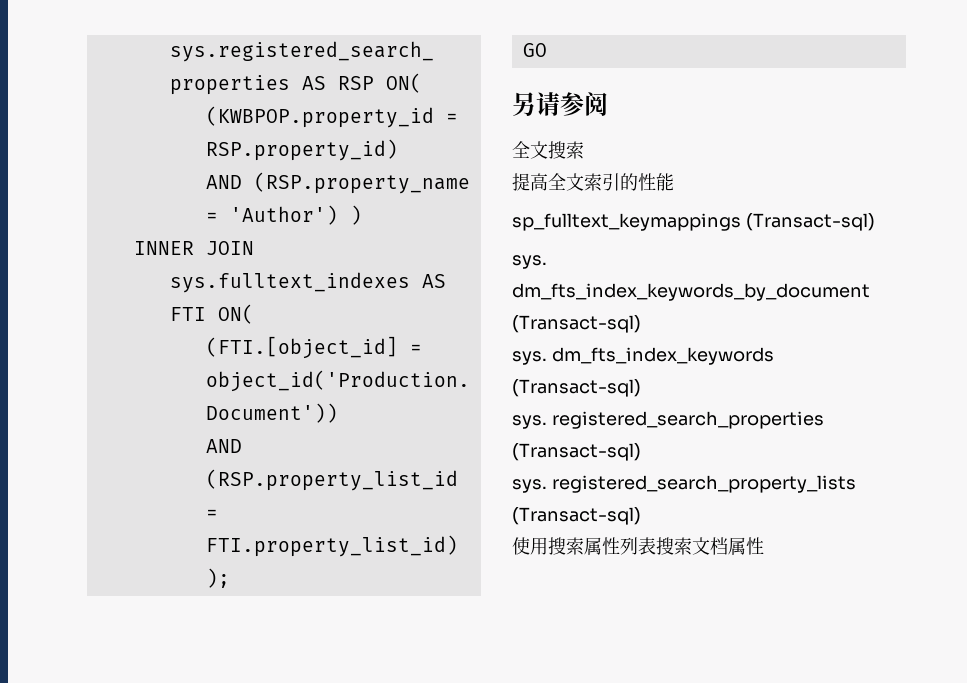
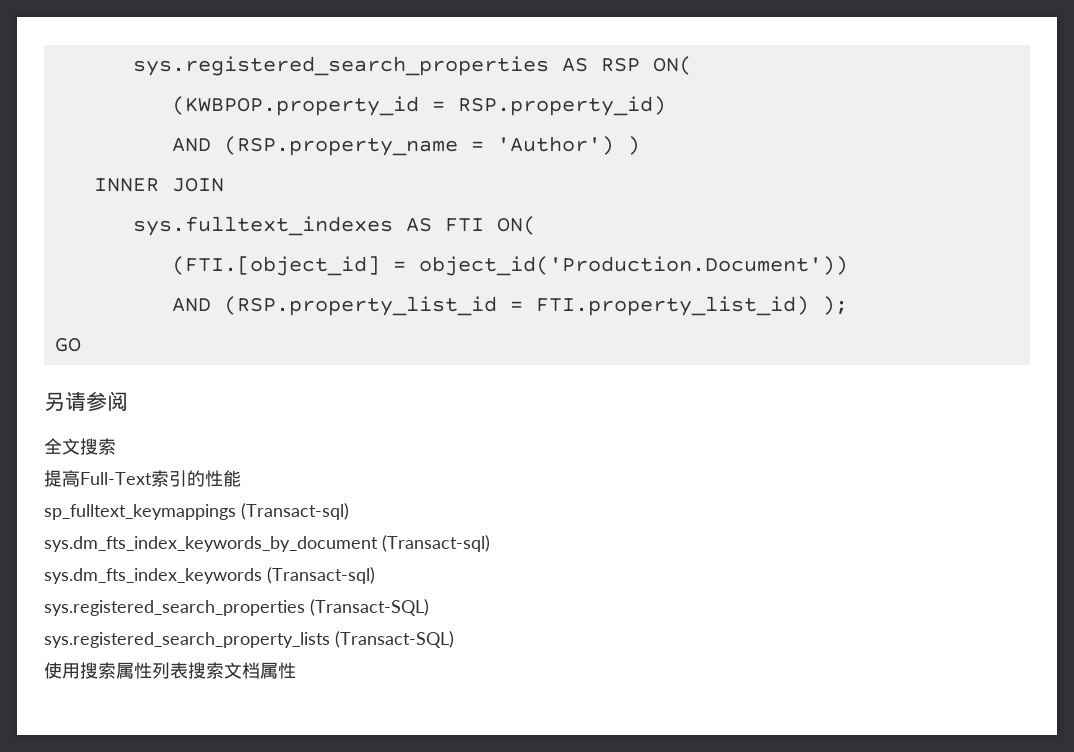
- 提高全文索引的性能
+ 提高Full-Text索引的性能
- sys. dm_fts_index_keywords_by_document (Transact-sql)
- sys. dm_fts_index_keywords (Transact-sql)
- sys. registered_search_properties (Transact-sql)
- sys. registered_search_property_lists (Transact-sql)
+ sys.dm_fts_index_keywords_by_document (Transact-sql)
+ sys.dm_fts_index_keywords (Transact-sql)
+ sys.registered_search_properties (Transact-SQL)
+ sys.registered_search_property_lists (Transact-SQL)

